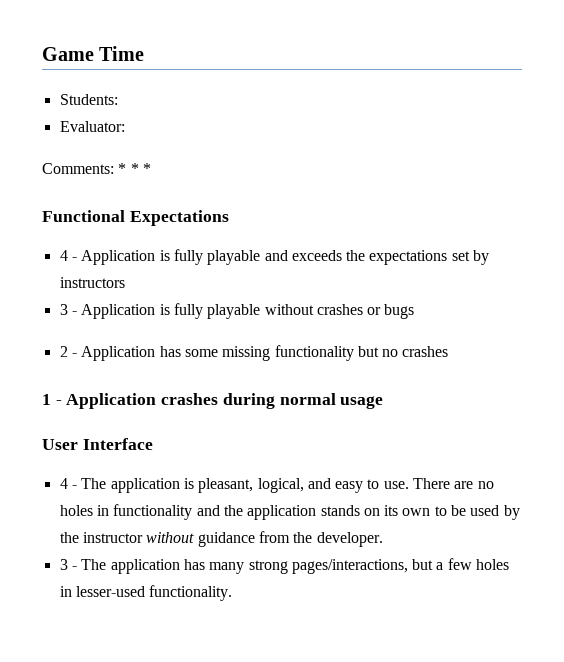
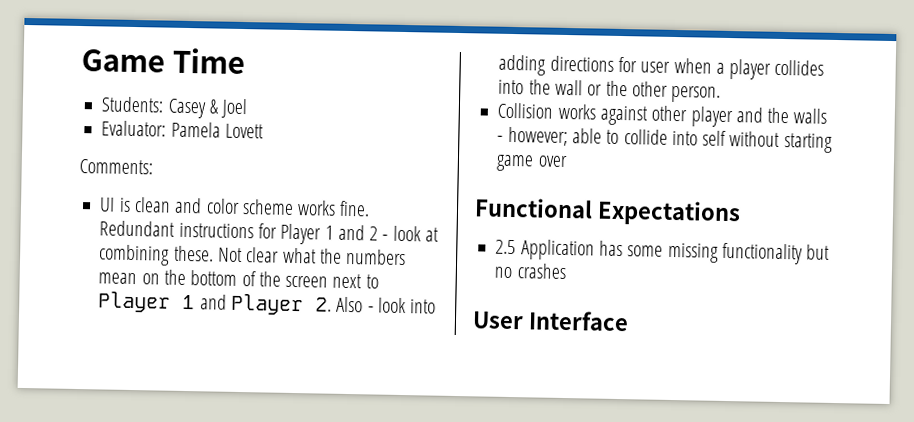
- Students:
+ Students: Casey & Joel
- Evaluator:
+ Evaluator: Pamela Lovett
- Comments: * * *
+ Comments:
+ UI is clean and color scheme works fine. Redundant instructions for Player 1 and 2 - look at combining these. Not clear what the numbers mean on the bottom of the screen next to Player 1 and Player 2. Also - look into adding directions for user when a player collides into the wall or the other person.
+ Collision works against other player and the walls - however; able to collide into self without starting game over
  Functional Expectations
- 4 - Application is fully playable and exceeds the expectations set by instructors
- 3 - Application is fully playable without crashes or bugs
- 2 - Application has some missing functionality but no crashes
+ 2.5 Application has some missing functionality but no crashes
- 1 - Application crashes during normal usage
  User Interface
- 4 - The application is pleasant, logical, and easy to use. There are no holes in functionality and the application stands on its own to be used by the instructor without guidance from the developer.
- 3 - The application has many strong pages/interactions, but a few holes in lesser-used functionality.

